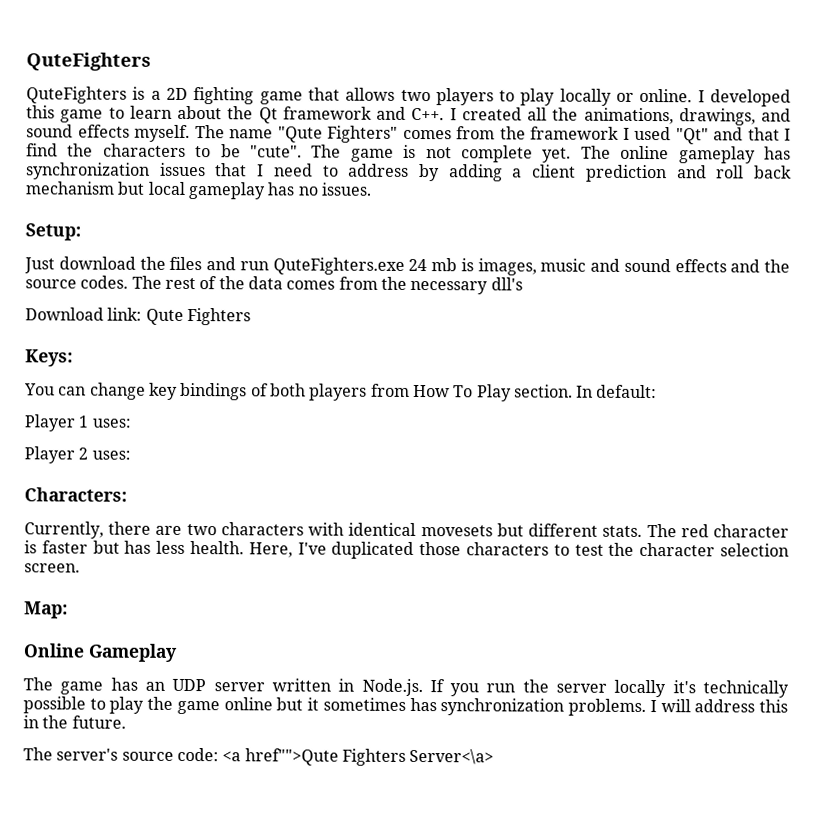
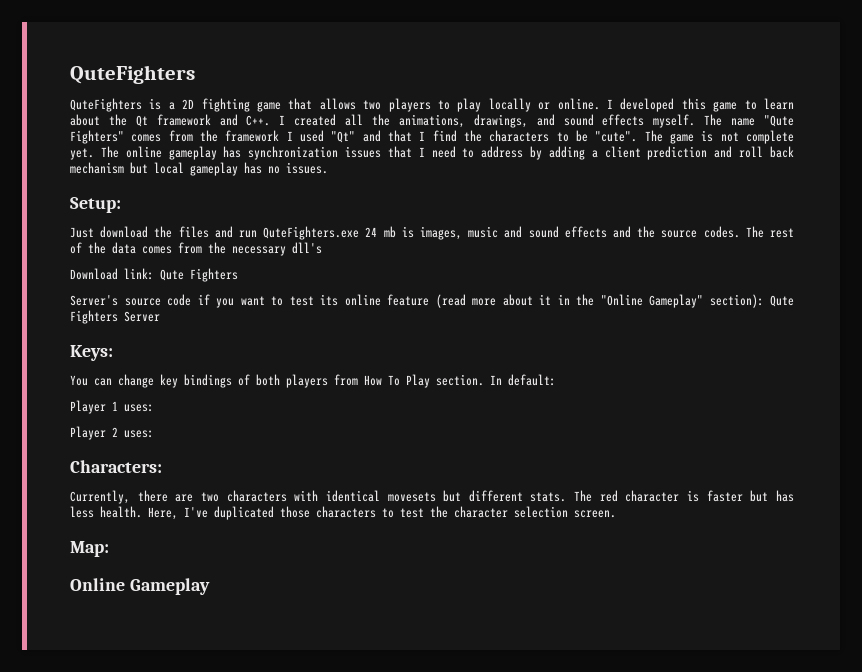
+ Server's source code if you want to test its online feature (read more about it in the "Online Gameplay" section): Qute Fighters Server
- The game has an UDP server written in Node.js. If you run the server locally it's technically possible to play the game online but it sometimes has synchronization problems. I will address this in the future.
- The server's source code: <a href"">Qute Fighters Server<\a>

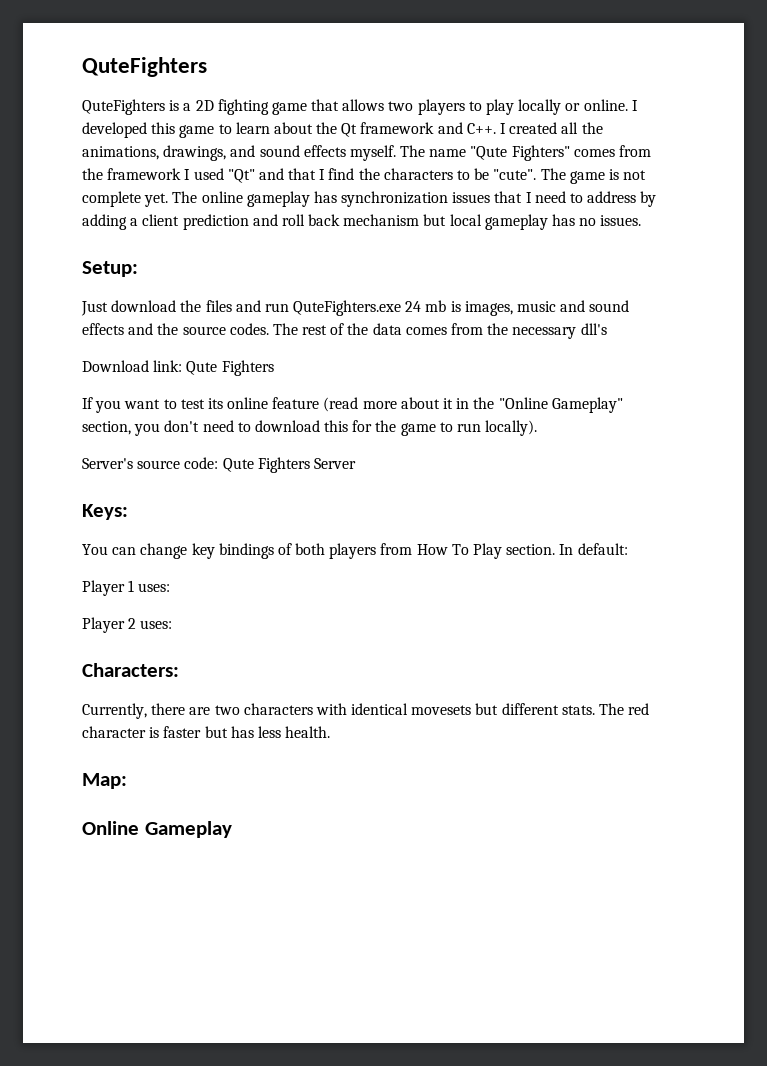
- Server's source code if you want to test its online feature (read more about it in the "Online Gameplay" section): Qute Fighters Server
+ If you want to test its online feature (read more about it in the "Online Gameplay" section, you don't need to download this for the game to run locally).
+ Server's source code: Qute Fighters Server
- Here, I've duplicated those characters to test the character selection screen.

